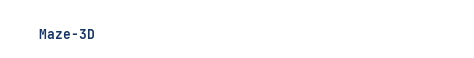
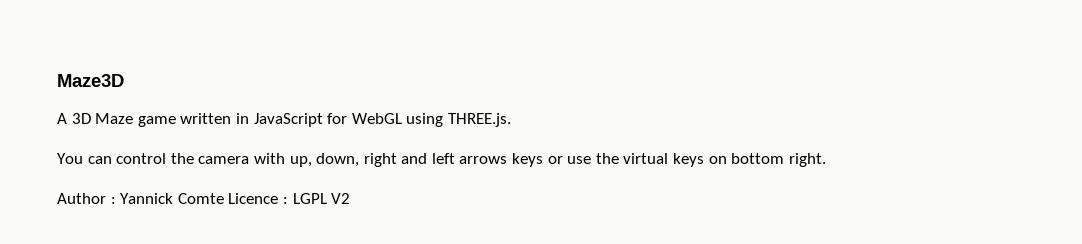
- Maze-3D
+ Maze3D
+ A 3D Maze game written in JavaScript for WebGL using THREE.js.
+ You can control the camera with up, down, right and left arrows keys or use the virtual keys on bottom right.
+ Author : Yannick Comte Licence : LGPL V2

